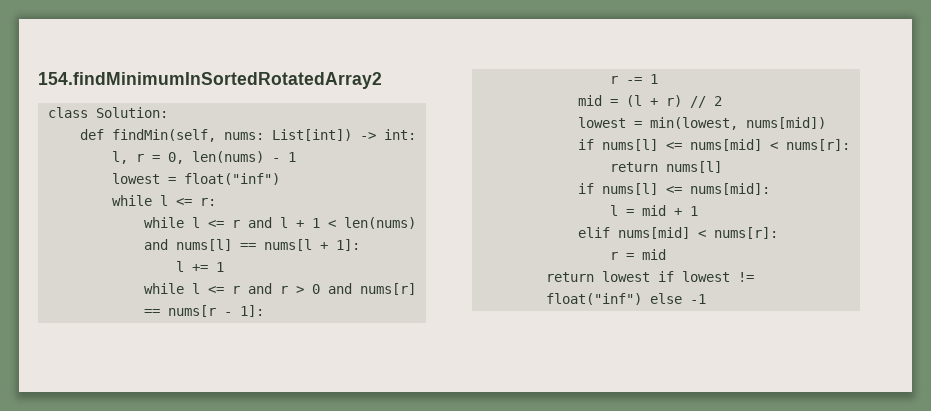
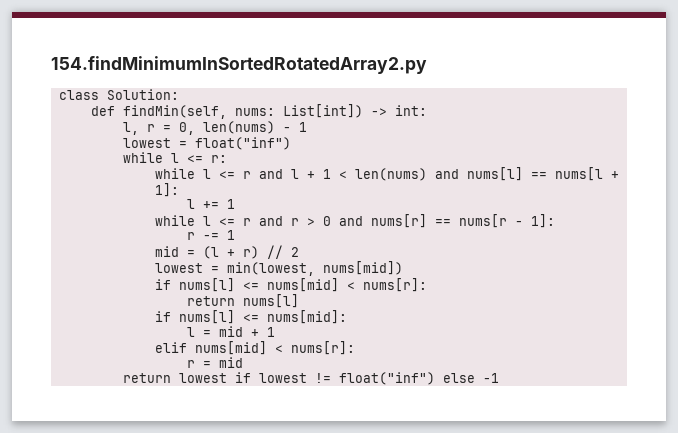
- 154.findMinimumInSortedRotatedArray2
+ 154.findMinimumInSortedRotatedArray2.py

